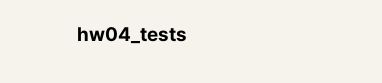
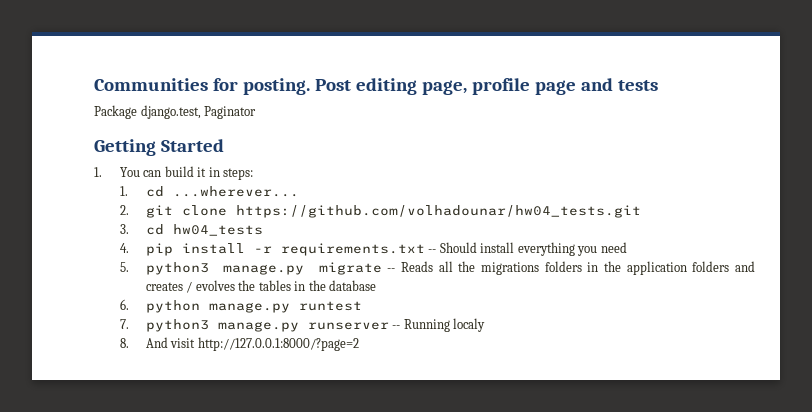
- hw04_tests
+ Communities for posting. Post editing page, profile page and tests
+ Package django.test, Paginator
+ Getting Started
+ 1. You can build it in steps:
+ 1. cd ...wherever...
+ 2. git clone https://github.com/volhadounar/hw04_tests.git
+ 3. cd hw04_tests
+ 4. pip install -r requirements.txt -- Should install everything you need
+ 5. python3 manage.py migrate -- Reads all the migrations folders in the application folders and creates / evolves the tables in the database
+ 6. python manage.py runtest
+ 7. python3 manage.py runserver -- Running localy
+ 8. And visit http://127.0.0.1:8000/?page=2

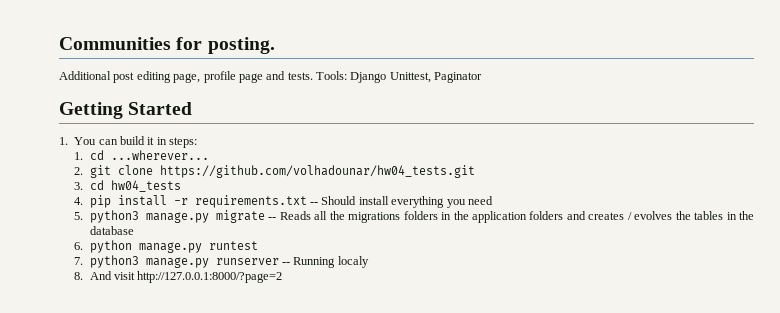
- Communities for posting. Post editing page, profile page and tests
- Package django.test, Paginator
+ Communities for posting.
+ Additional post editing page, profile page and tests. Tools: Django Unittest, Paginator

